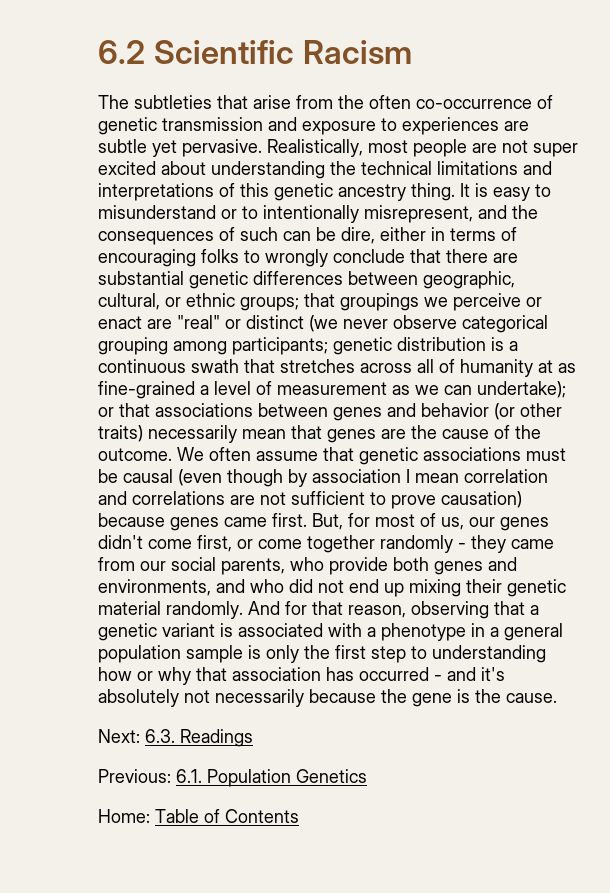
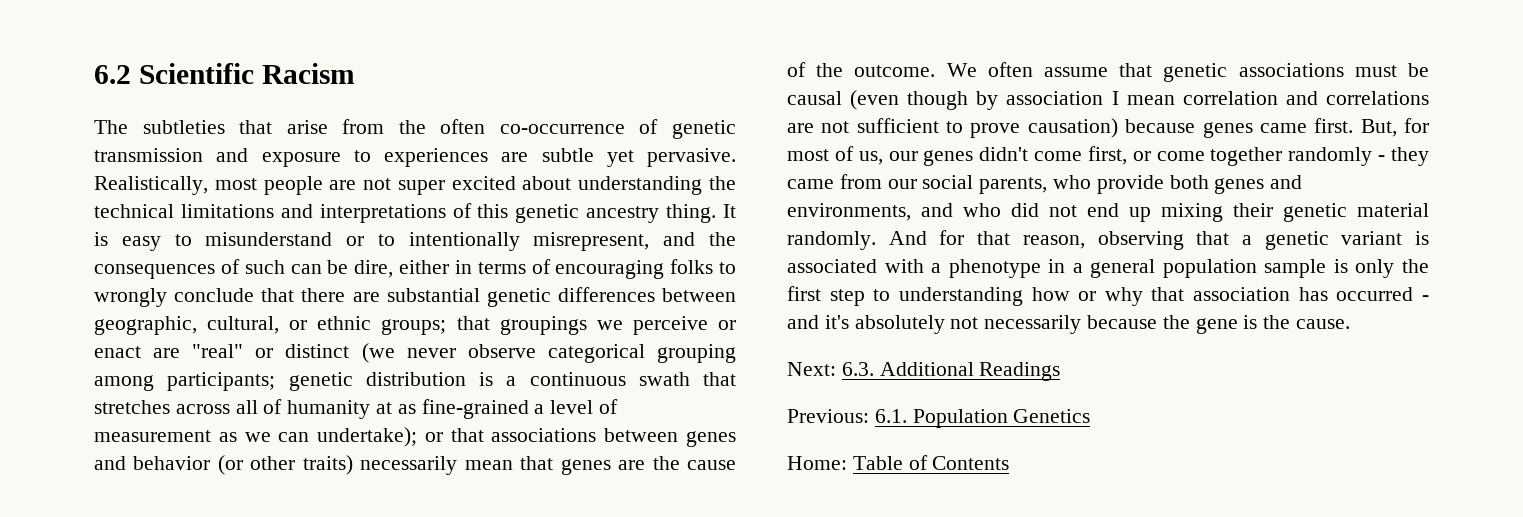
- Next: 6.3. Readings
+ Next: 6.3. Additional Readings

